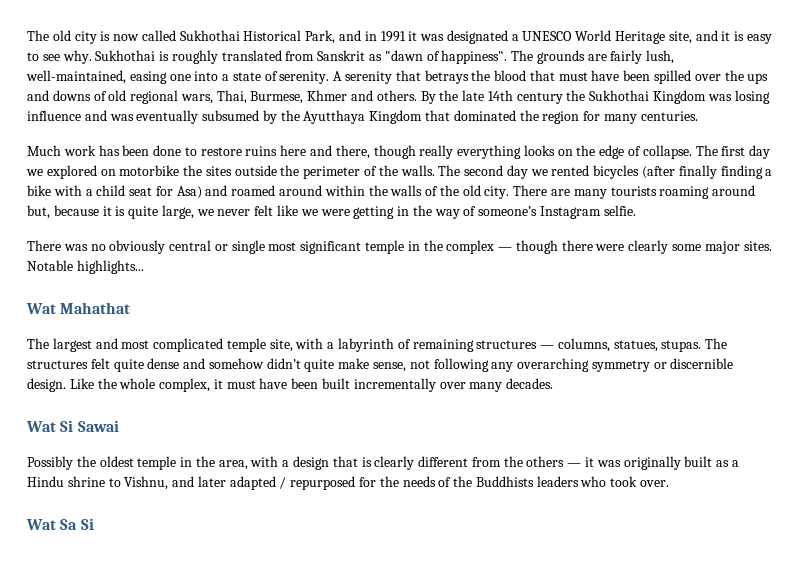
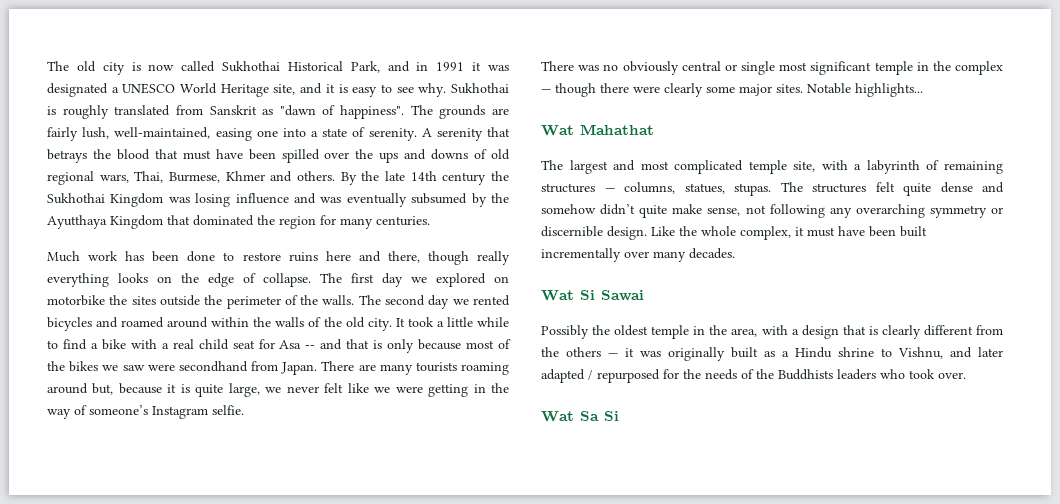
- The second day we rented bicycles (after finally finding a bike with a child seat for Asa) and roamed around within the walls of the old city.
+ The second day we rented bicycles and roamed around within the walls of the old city.
+ It took a little while to find a bike with a real child seat for Asa -- and that is only because most of the bikes we saw were secondhand from Japan.

